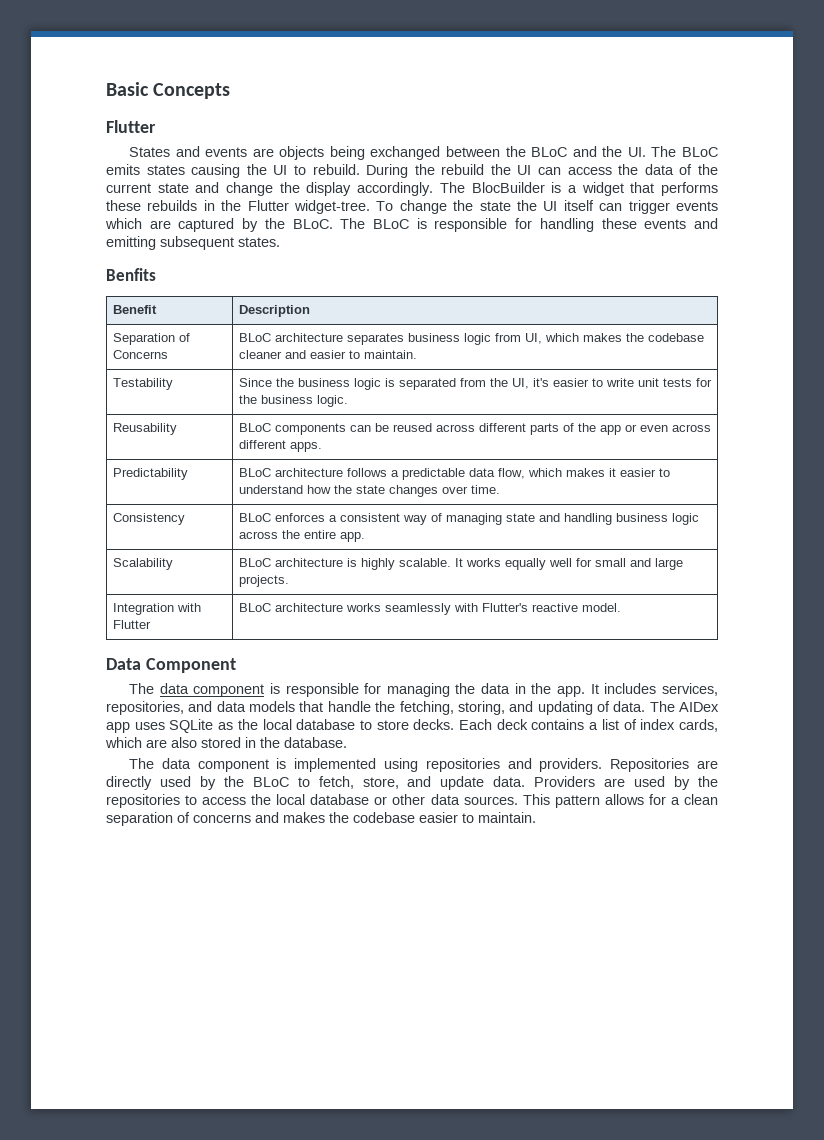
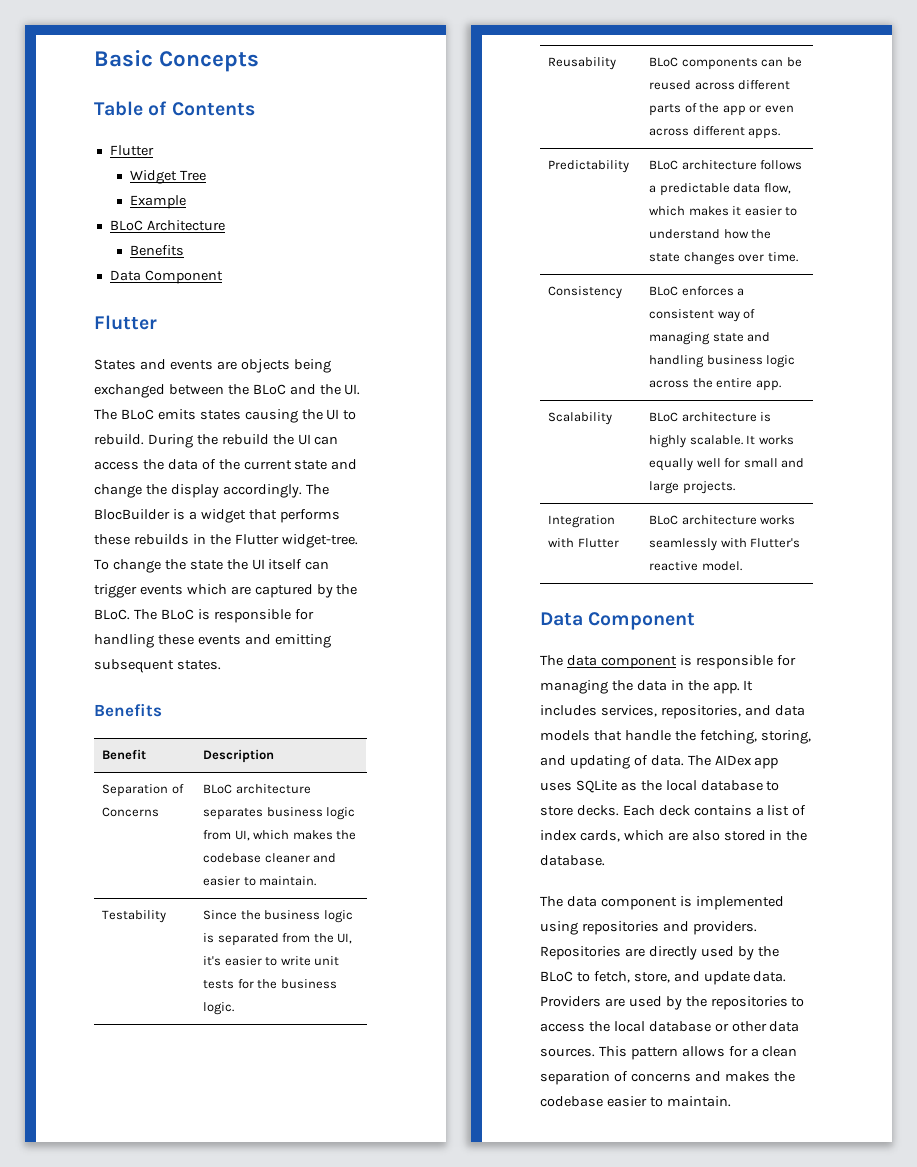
+ Table of Contents
+ Flutter
+ Widget Tree
+ Example
+ BLoC Architecture
+ Benefits
+ Data Component
  The BLoC is responsible for handling these events and emitting subsequent states.
- Benfits
+ Benefits

